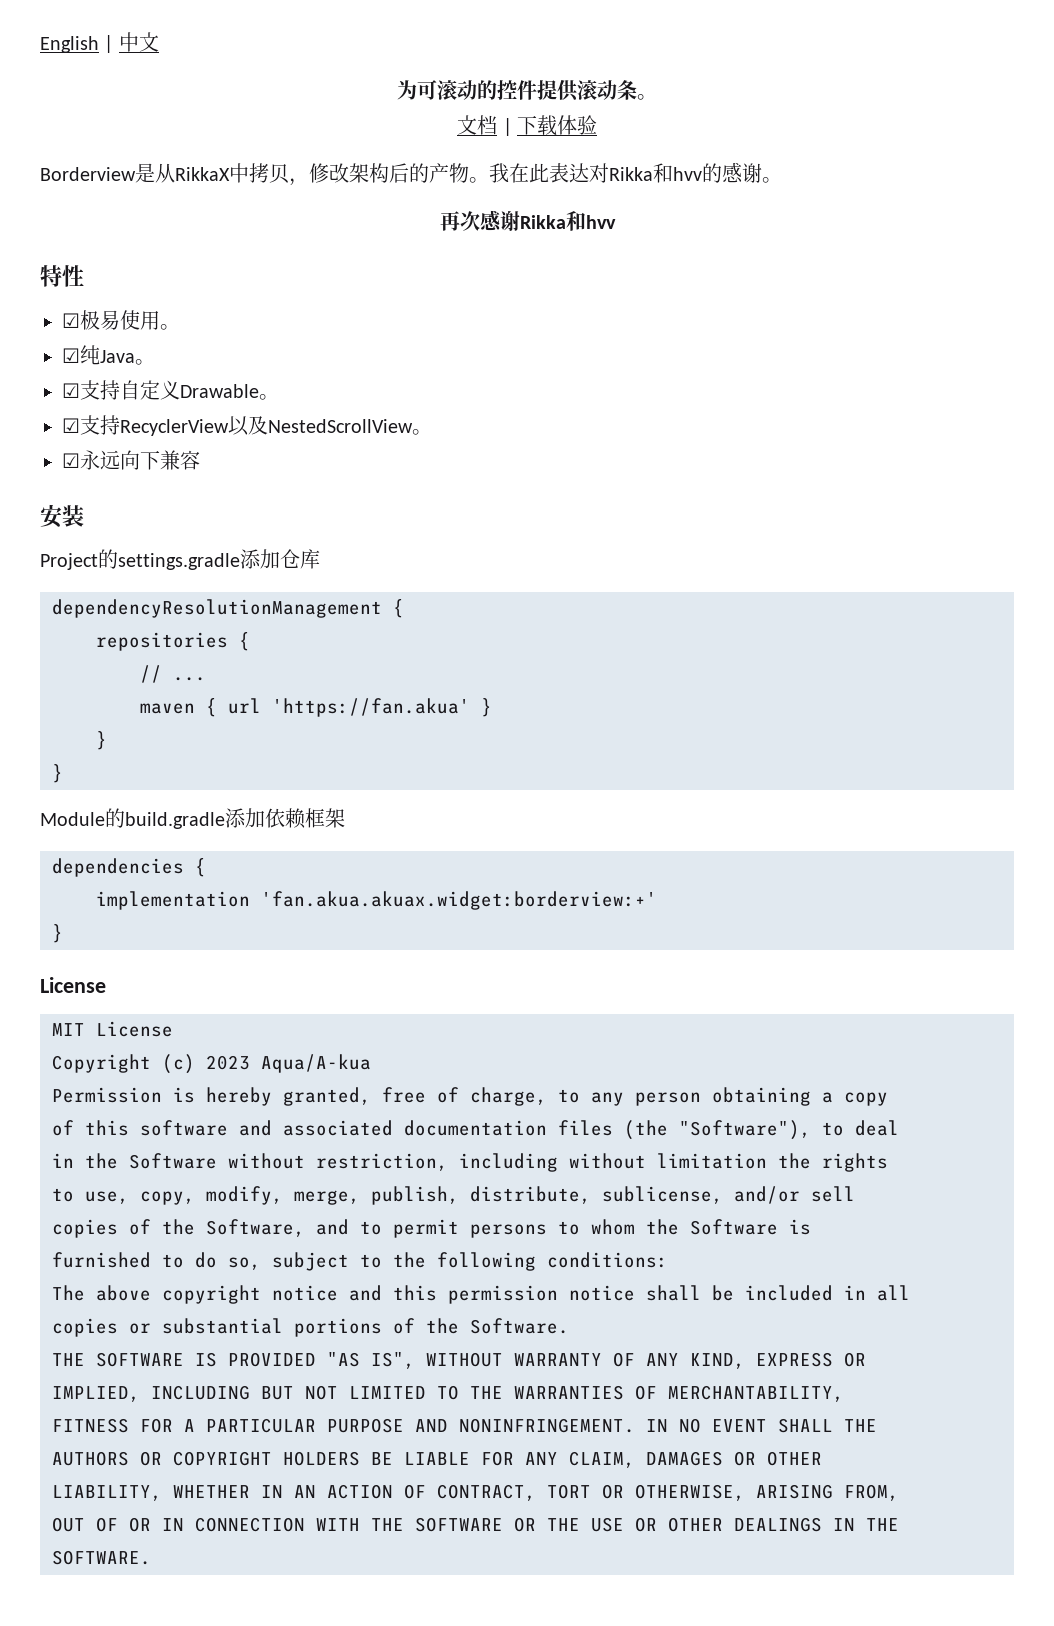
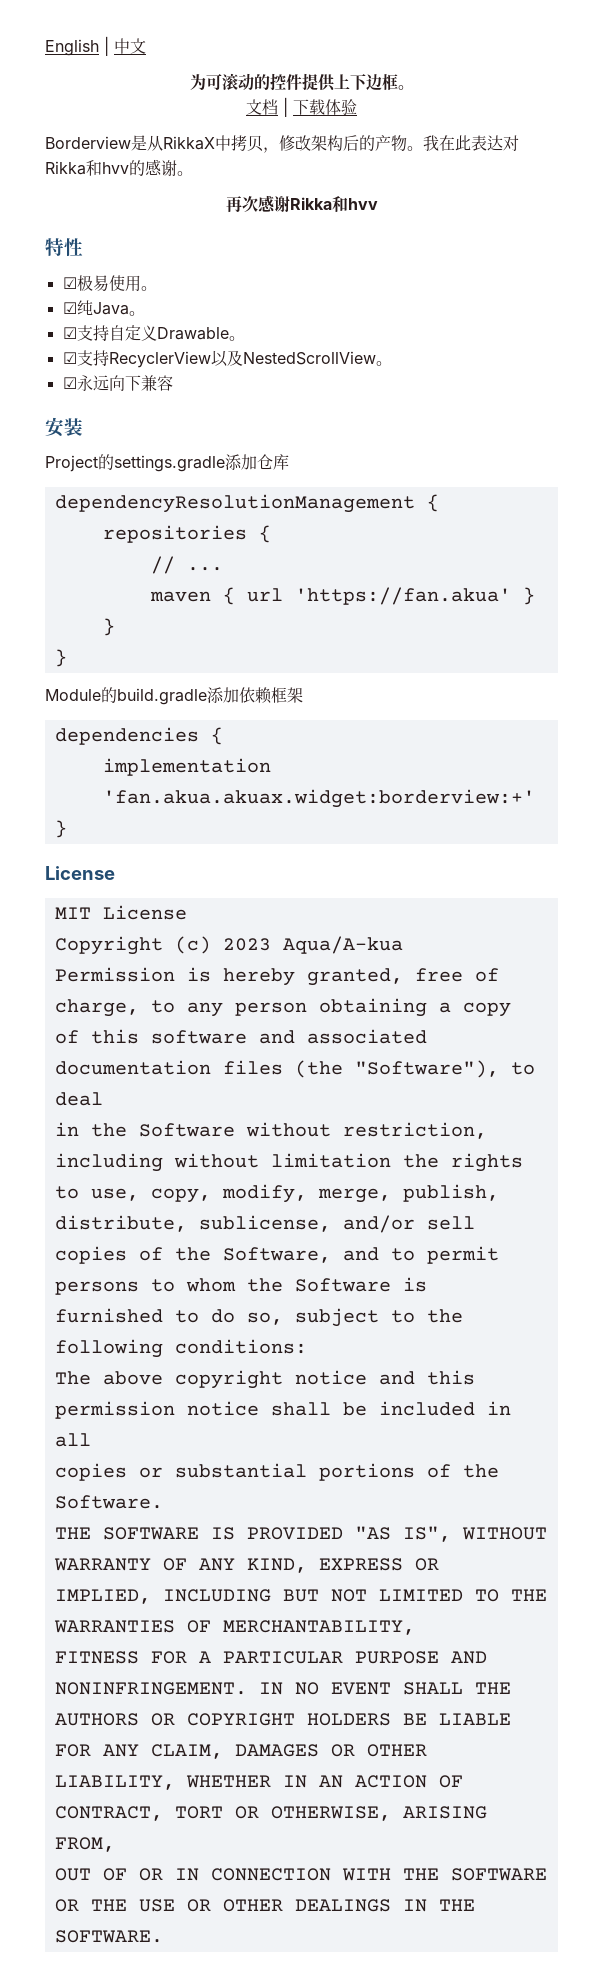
- 为可滚动的控件提供滚动条。
+ 为可滚动的控件提供上下边框。

